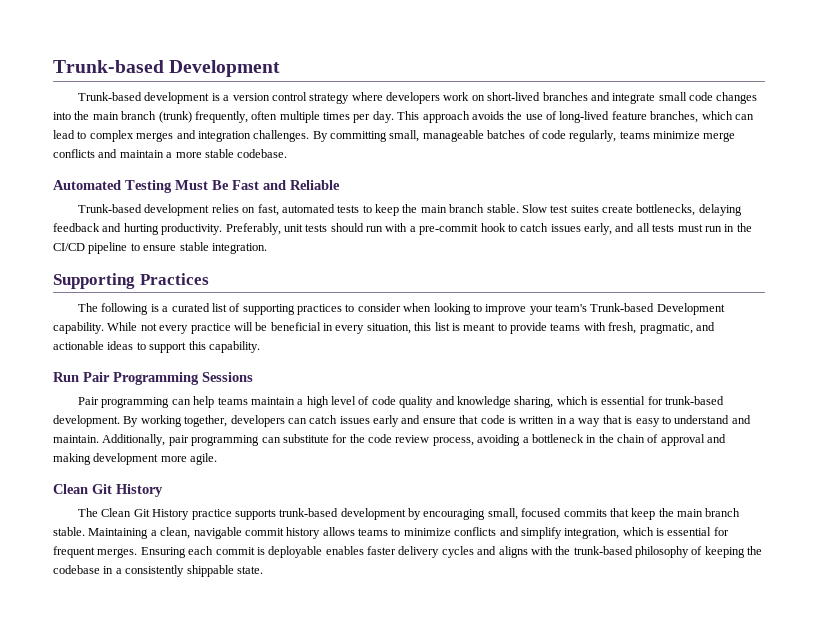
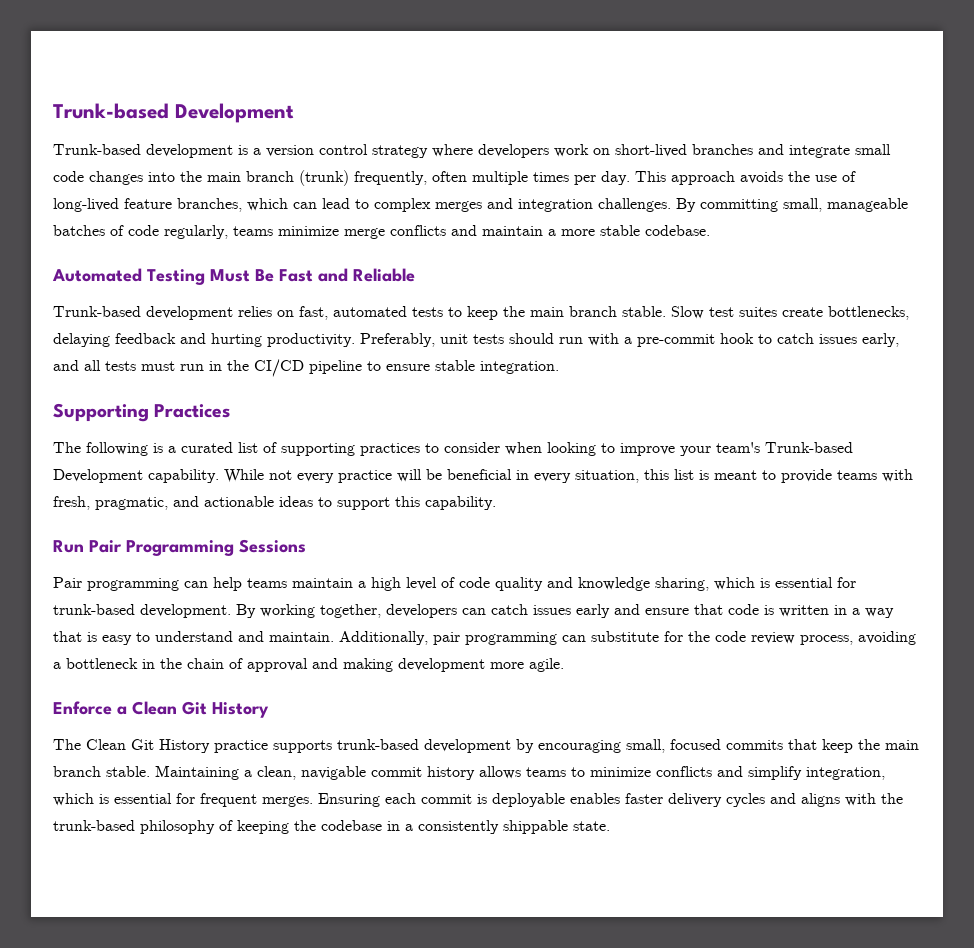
  Additionally, pair programming can substitute for the code review process, avoiding a bottleneck in the chain of approval and making development more agile.
- Clean Git History
+ Enforce a Clean Git History

